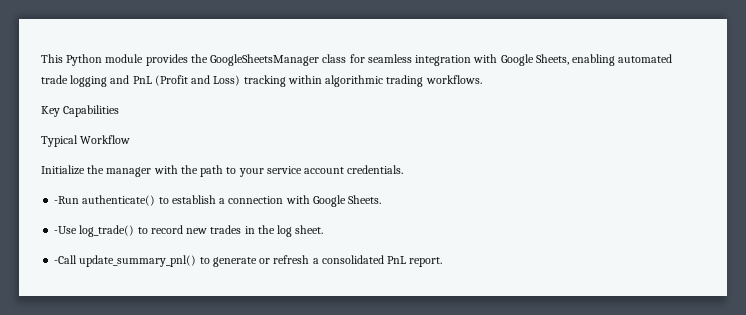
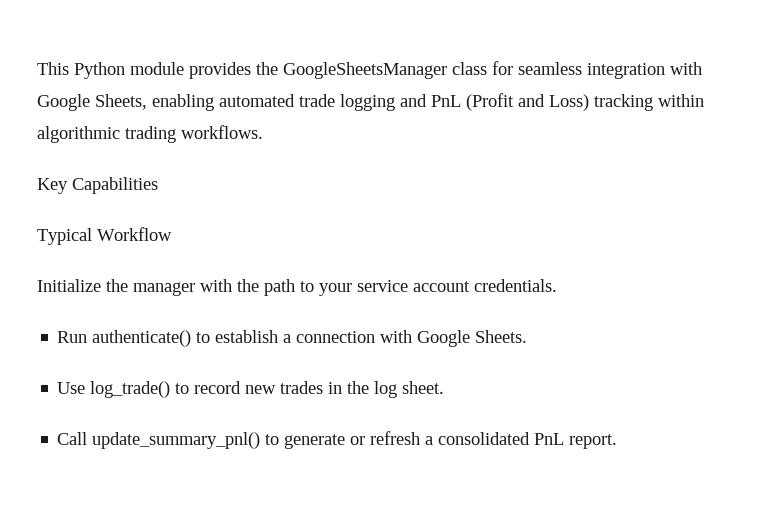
- -Run authenticate() to establish a connection with Google Sheets.
+ Run authenticate() to establish a connection with Google Sheets.
- -Use log_trade() to record new trades in the log sheet.
+ Use log_trade() to record new trades in the log sheet.
- -Call update_summary_pnl() to generate or refresh a consolidated PnL report.
+ Call update_summary_pnl() to generate or refresh a consolidated PnL report.

